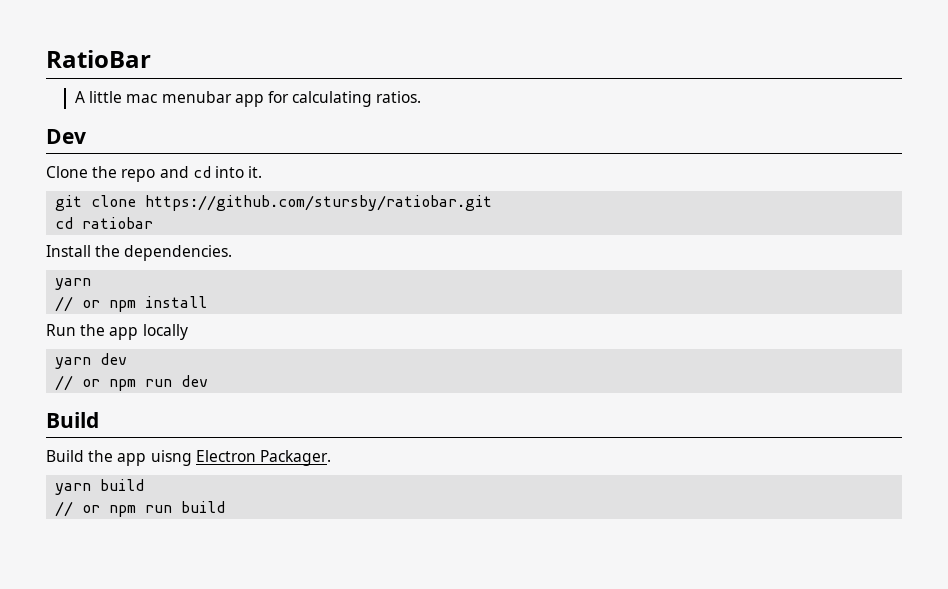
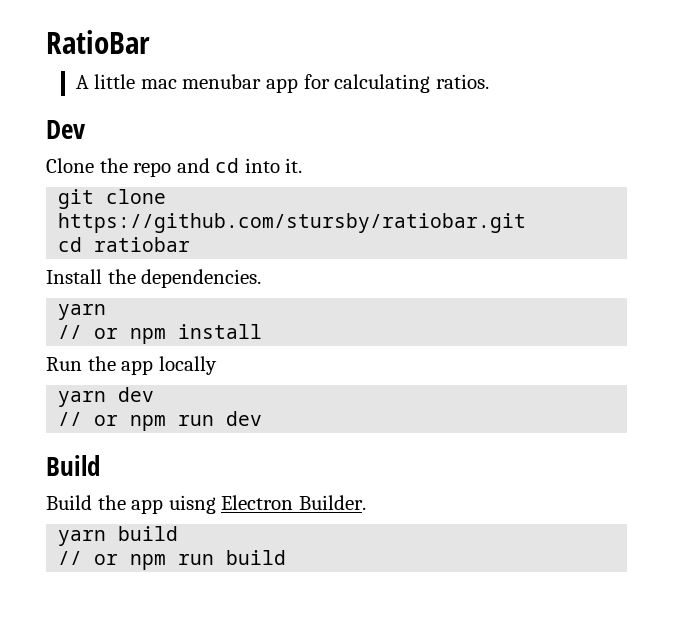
- Build the app uisng Electron Packager.
+ Build the app uisng Electron Builder.

